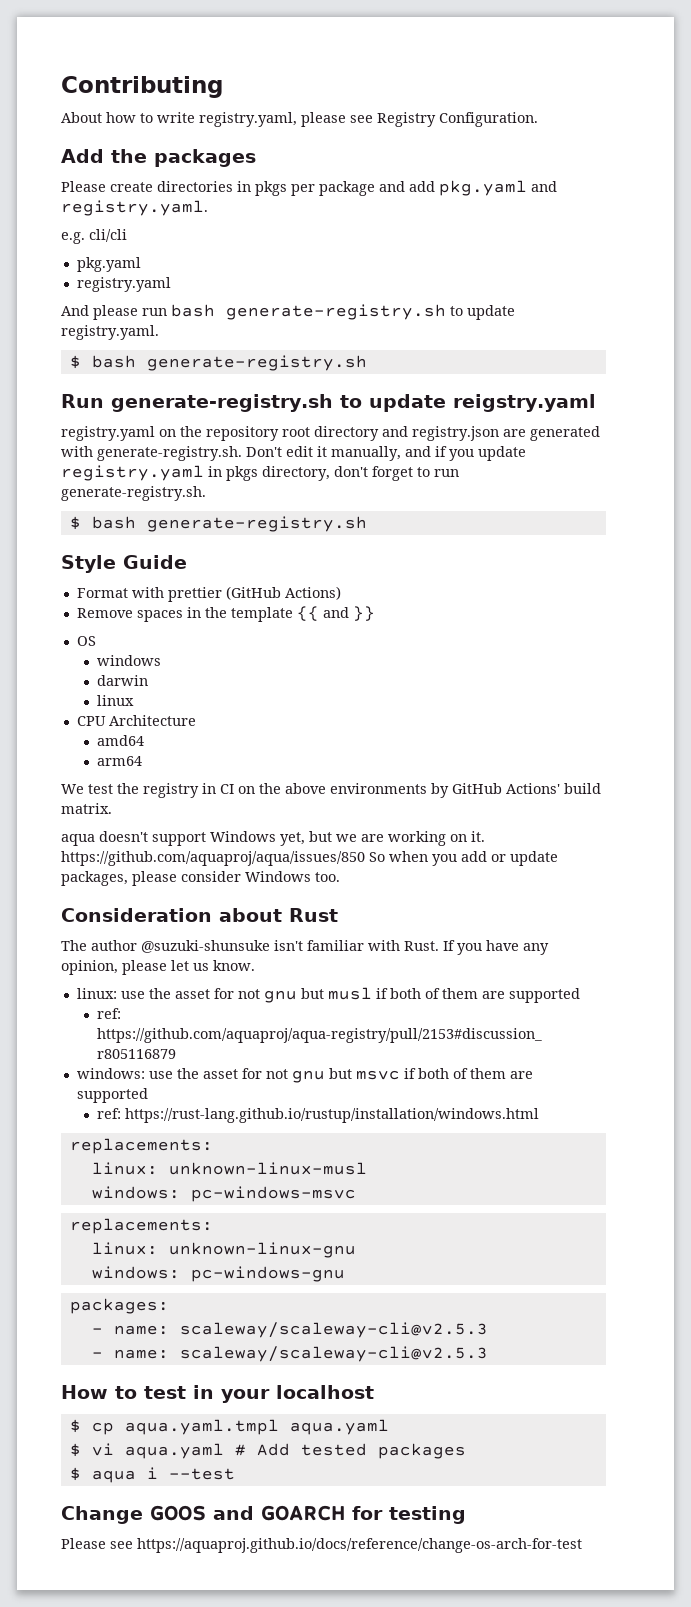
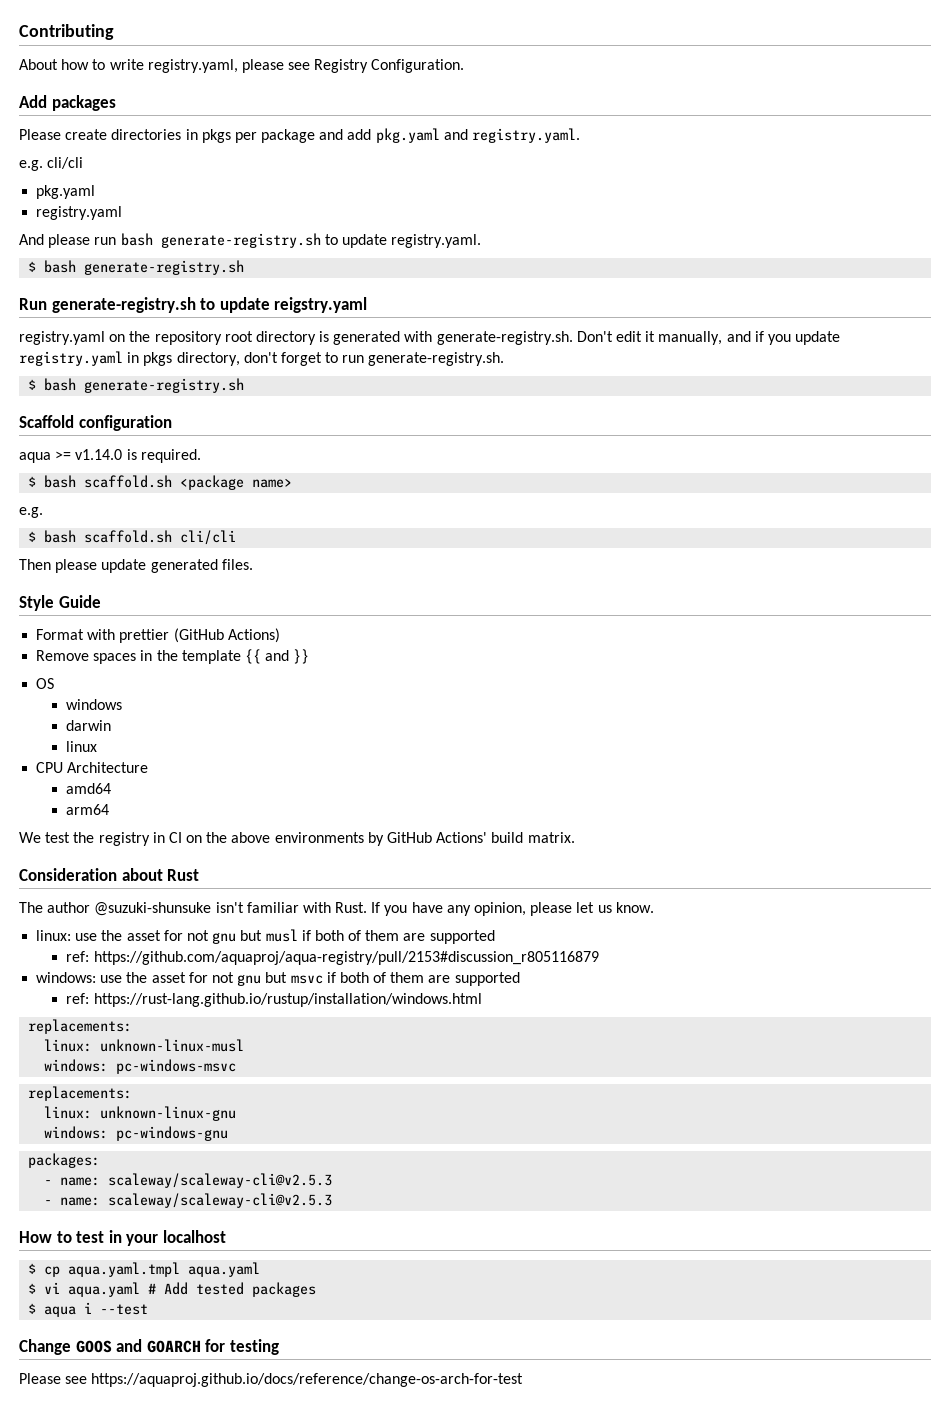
- Add the packages
+ Add packages
- registry.yaml on the repository root directory and registry.json are generated with generate-registry.sh. Don't edit it manually, and if you update registry.yaml in pkgs directory, don't forget to run generate-registry.sh.
+ registry.yaml on the repository root directory is generated with generate-registry.sh. Don't edit it manually, and if you update registry.yaml in pkgs directory, don't forget to run generate-registry.sh.
+ Scaffold configuration
+ aqua >= v1.14.0 is required.
+ $ bash scaffold.sh <package name>
+ e.g.
+ $ bash scaffold.sh cli/cli
+ Then please update generated files.
- aqua doesn't support Windows yet, but we are working on it. https://github.com/aquaproj/aqua/issues/850 So when you add or update packages, please consider Windows too.

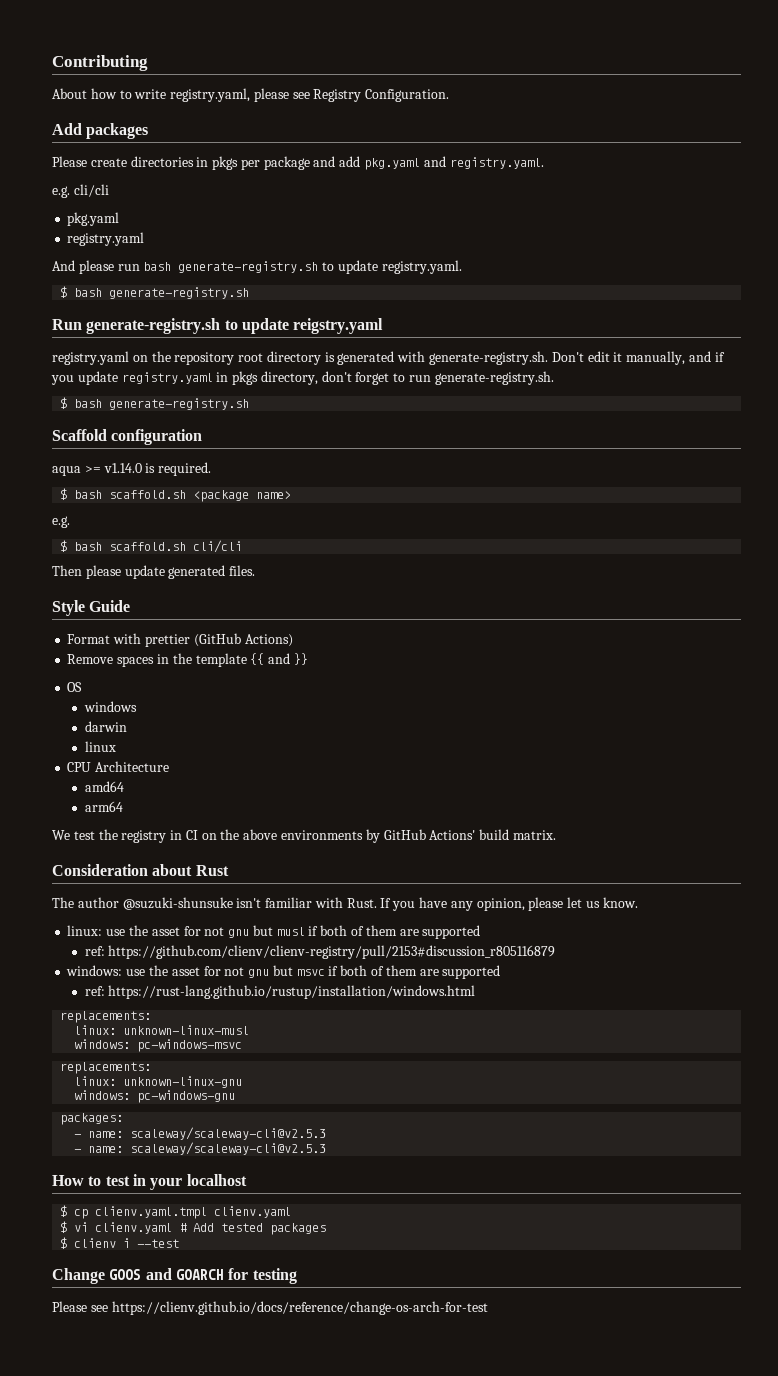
- ref: https://github.com/aquaproj/aqua-registry/pull/2153#discussion_r805116879
+ ref: https://github.com/clienv/clienv-registry/pull/2153#discussion_r805116879
- $ cp aqua.yaml.tmpl aqua.yaml
+ $ cp clienv.yaml.tmpl clienv.yaml
- $ vi aqua.yaml # Add tested packages
+ $ vi clienv.yaml # Add tested packages
- $ aqua i --test
+ $ clienv i --test
- Please see https://aquaproj.github.io/docs/reference/change-os-arch-for-test
+ Please see https://clienv.github.io/docs/reference/change-os-arch-for-test

